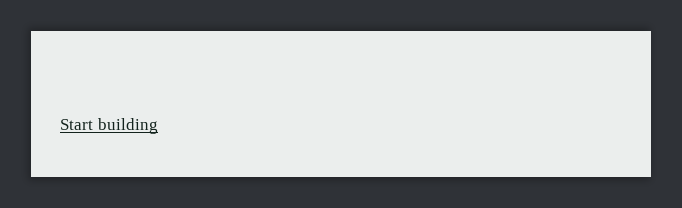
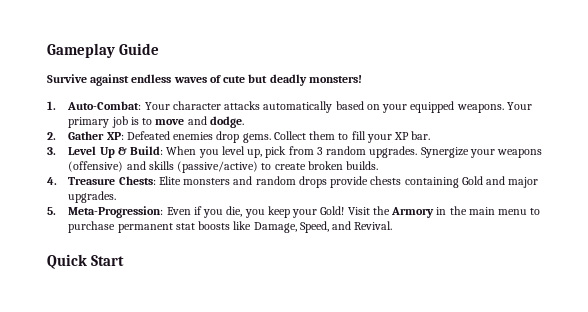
- Start building
+ Gameplay Guide
+ Survive against endless waves of cute but deadly monsters!
+ 1. Auto-Combat: Your character attacks automatically based on your equipped weapons. Your primary job is to move and dodge.
+ 2. Gather XP: Defeated enemies drop gems. Collect them to fill your XP bar.
+ 3. Level Up & Build: When you level up, pick from 3 random upgrades. Synergize your weapons (offensive) and skills (passive/active) to create broken builds.
+ 4. Treasure Chests: Elite monsters and random drops provide chests containing Gold and major upgrades.
+ 5. Meta-Progression: Even if you die, you keep your Gold! Visit the Armory in the main menu to purchase permanent stat boosts like Damage, Speed, and Revival.
+ Quick Start

